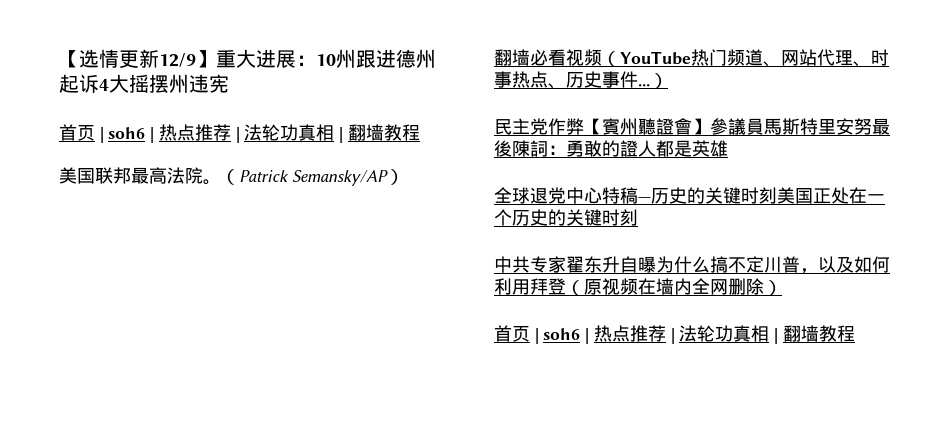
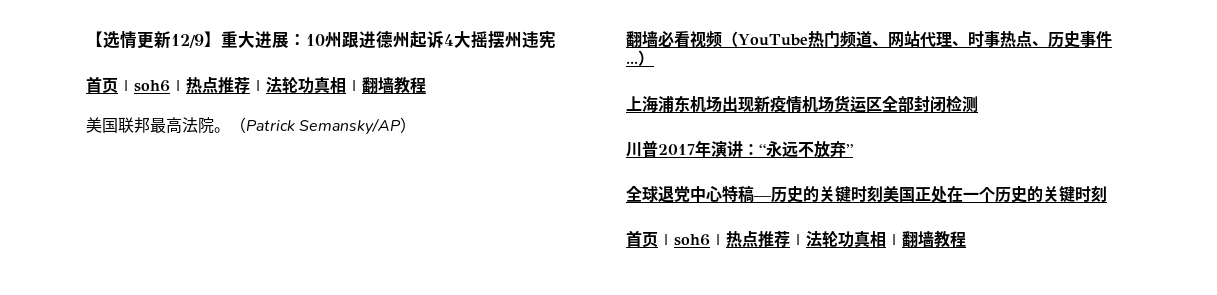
- 民主党作弊【賓州聽證會】參議員馬斯特里安努最後陳詞：勇敢的證人都是英雄
+ 上海浦东机场出现新疫情机场货运区全部封闭检测
+ 川普2017年演讲：“永远不放弃”
- 中共专家翟东升自曝为什么搞不定川普，以及如何利用拜登（原视频在墙内全网删除）

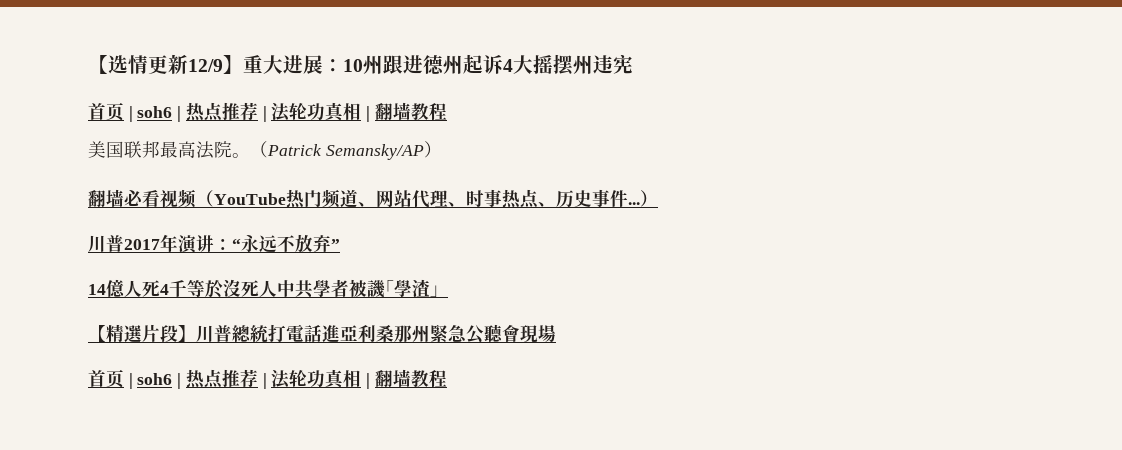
- 上海浦东机场出现新疫情机场货运区全部封闭检测
- 全球退党中心特稿—历史的关键时刻美国正处在一个历史的关键时刻
+ 14億人死4千等於沒死人中共學者被譏｢學渣」
+ 【精選片段】川普總統打電話進亞利桑那州緊急公聽會現場

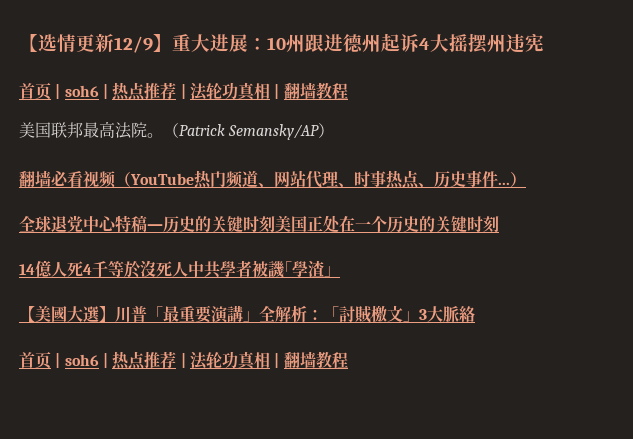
- 川普2017年演讲：“永远不放弃”
+ 全球退党中心特稿—历史的关键时刻美国正处在一个历史的关键时刻
- 【精選片段】川普總統打電話進亞利桑那州緊急公聽會現場
+ 【美國大選】川普「最重要演講」全解析：「討賊檄文」3大脈絡

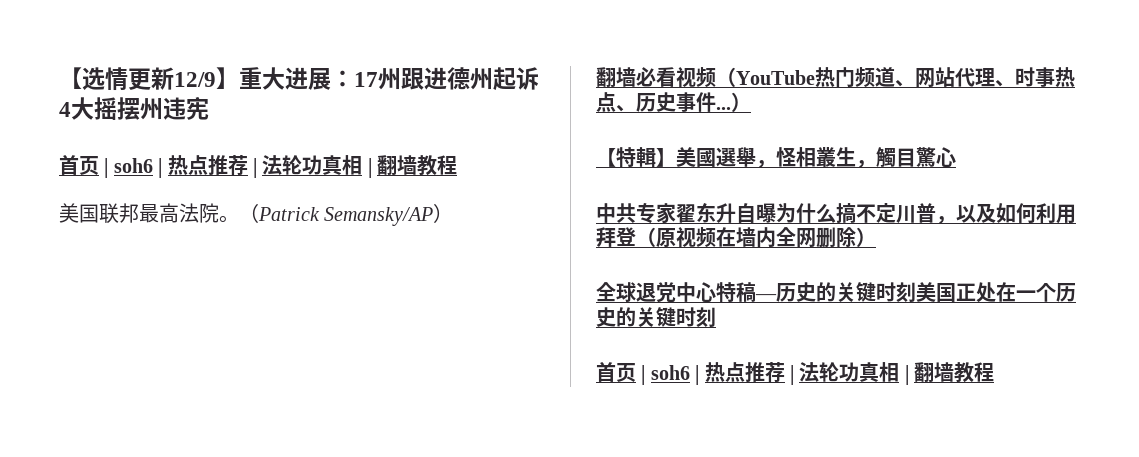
- 【选情更新12/9】重大进展：10州跟进德州起诉4大摇摆州违宪
+ 【选情更新12/9】重大进展：17州跟进德州起诉4大摇摆州违宪
+ 【特輯】美國選舉，怪相叢生，觸目驚心
+ 中共专家翟东升自曝为什么搞不定川普，以及如何利用拜登（原视频在墙内全网删除）
- 14億人死4千等於沒死人中共學者被譏｢學渣」
- 【美國大選】川普「最重要演講」全解析：「討賊檄文」3大脈絡

